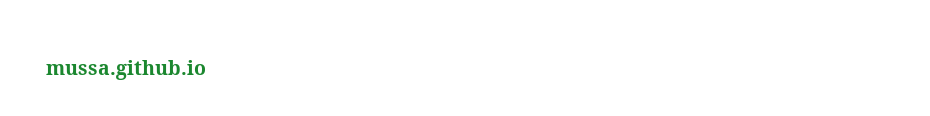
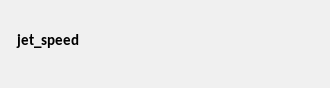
- mussa.github.io
+ jet_speed

